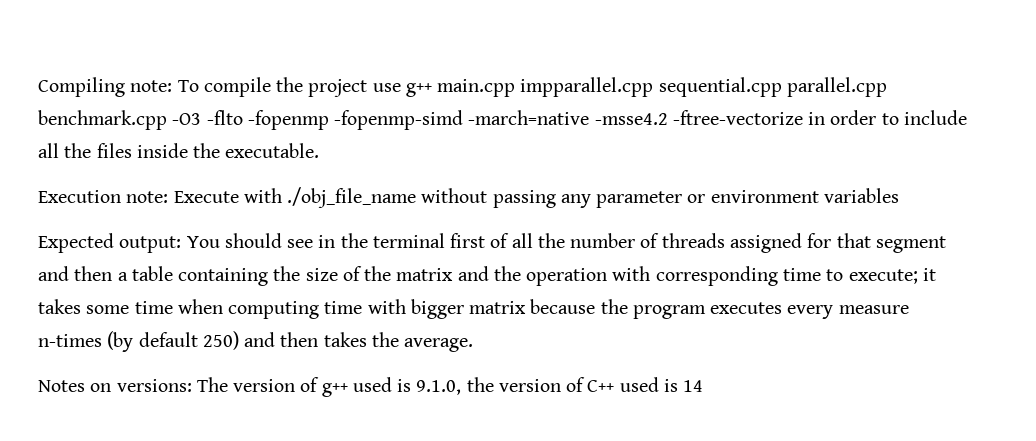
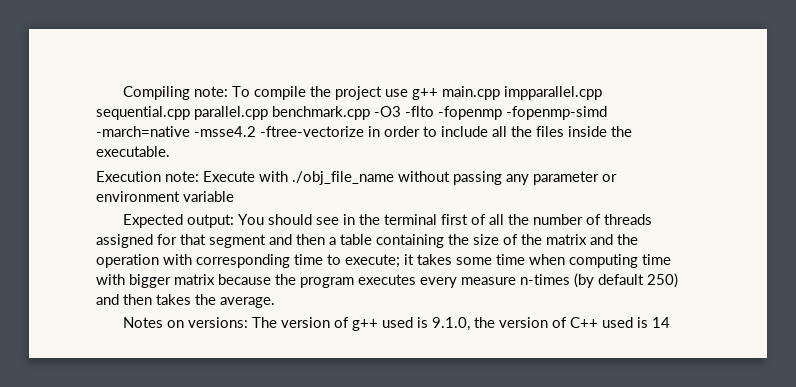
- Execution note: Execute with ./obj_file_name without passing any parameter or environment variables
+ Execution note: Execute with ./obj_file_name without passing any parameter or environment variable

